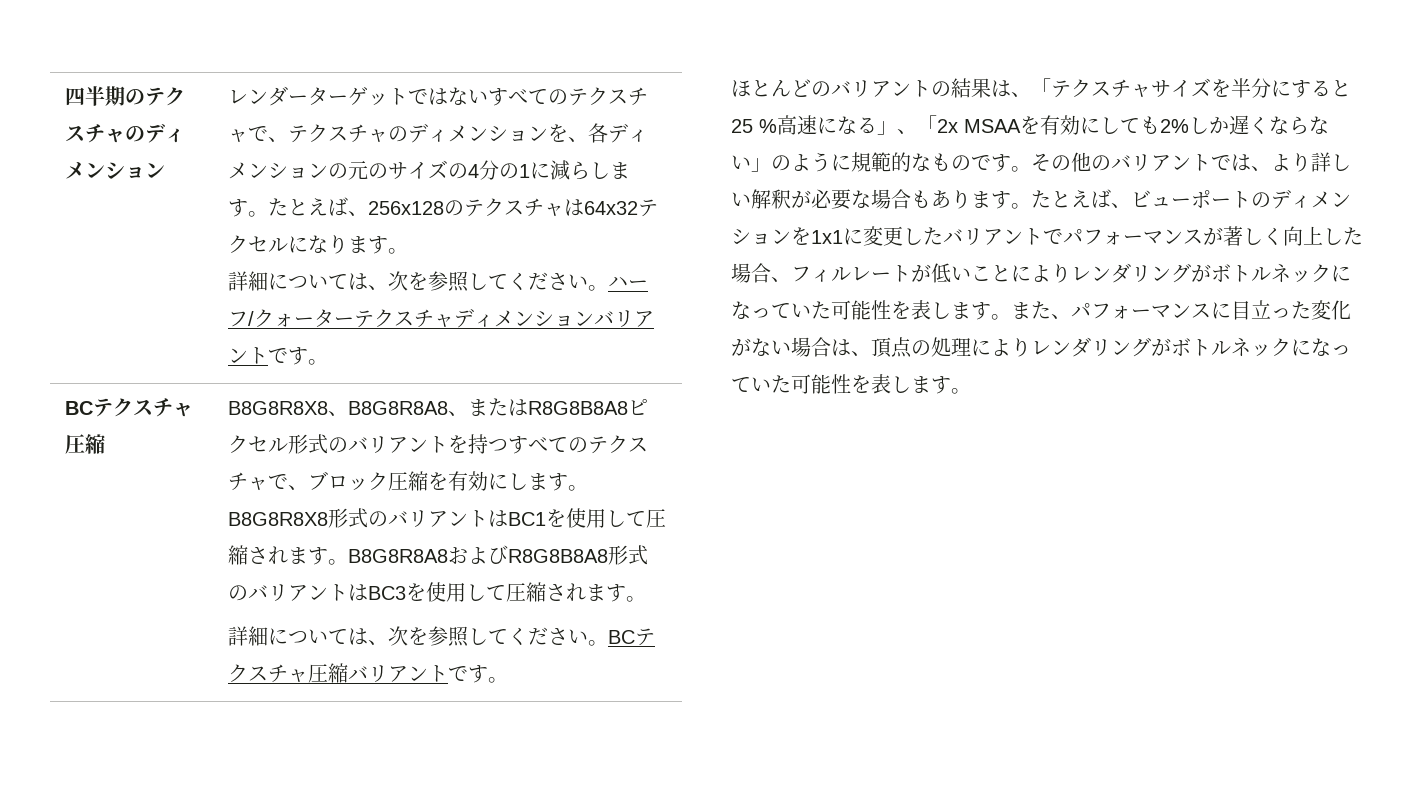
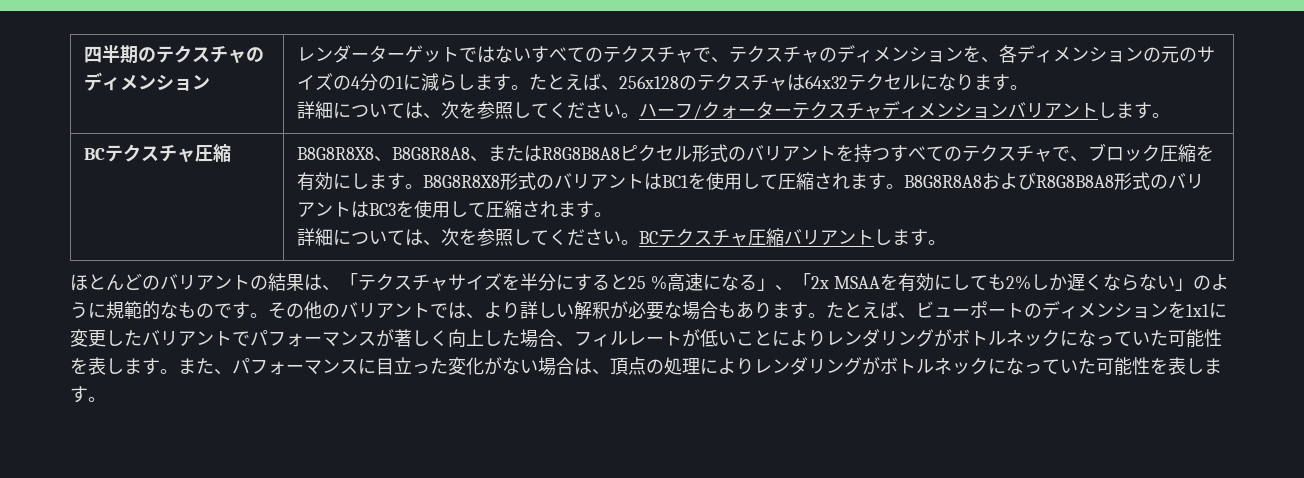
- ハーフ/クォーターテクスチャディメンションバリアントです。
+ ハーフ/クォーターテクスチャディメンションバリアントします。
- BCテクスチャ圧縮バリアントです。
+ BCテクスチャ圧縮バリアントします。

